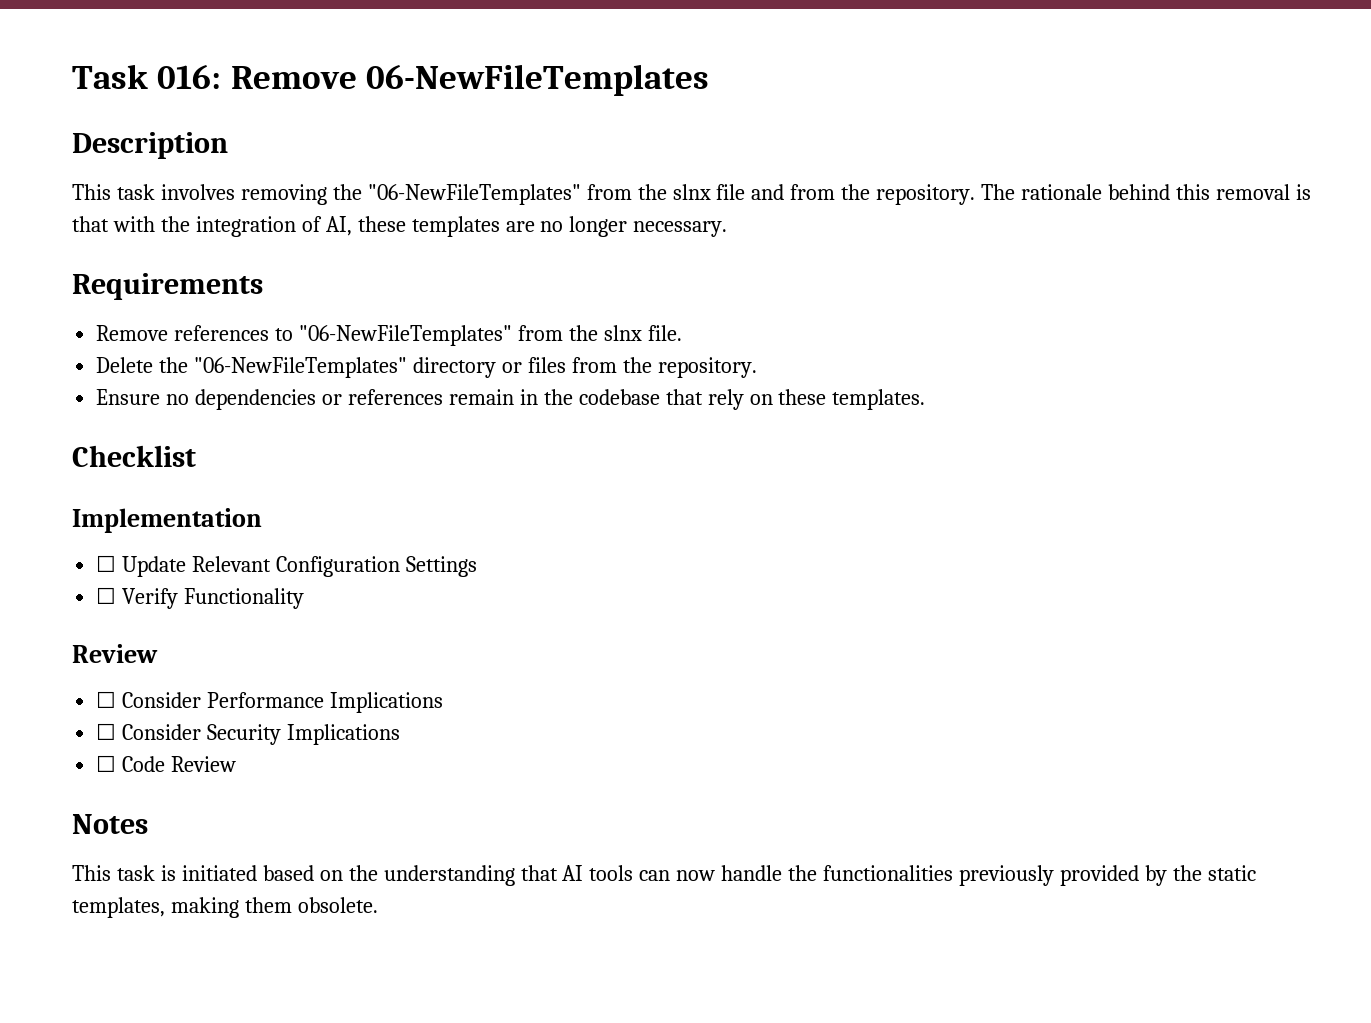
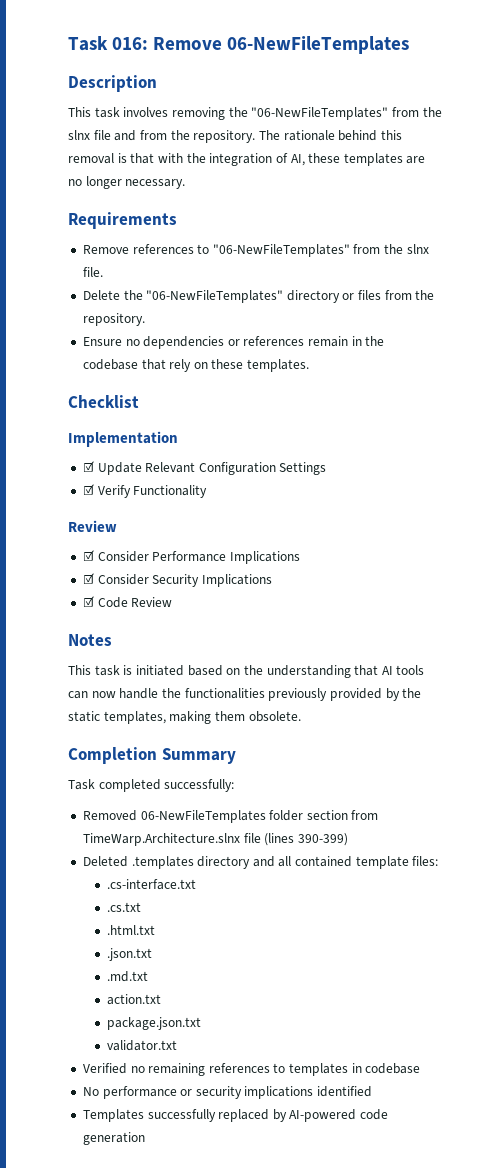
- ☐ Update Relevant Configuration Settings
+ ☑ Update Relevant Configuration Settings
- ☐ Verify Functionality
+ ☑ Verify Functionality
- ☐ Consider Performance Implications
+ ☑ Consider Performance Implications
- ☐ Consider Security Implications
+ ☑ Consider Security Implications
- ☐ Code Review
+ ☑ Code Review
+ Completion Summary
+ Task completed successfully:
+ Removed 06-NewFileTemplates folder section from TimeWarp.Architecture.slnx file (lines 390-399)
+ Deleted .templates directory and all contained template files:
+ .cs-interface.txt
+ .cs.txt
+ .html.txt
+ .json.txt
+ .md.txt
+ action.txt
+ package.json.txt
+ validator.txt
+ Verified no remaining references to templates in codebase
+ No performance or security implications identified
+ Templates successfully replaced by AI-powered code generation

